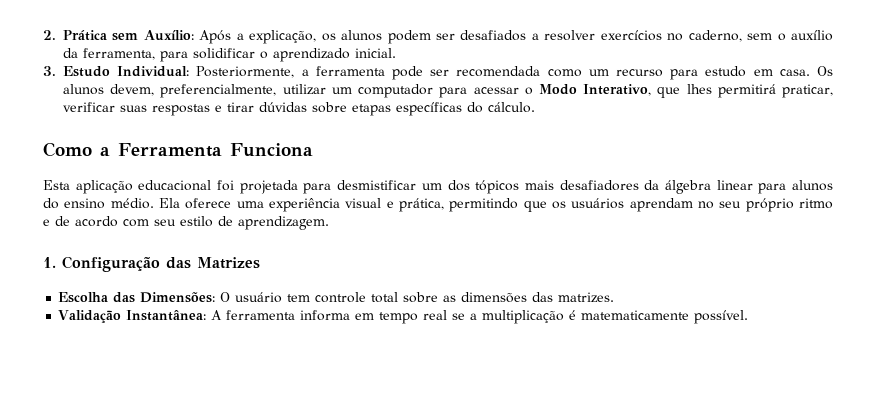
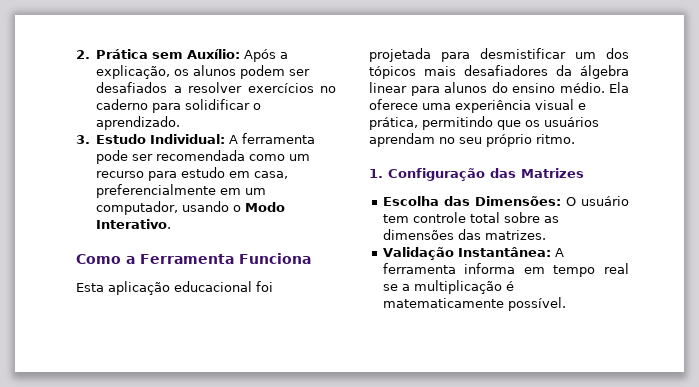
- 2. Prática sem Auxílio: Após a explicação, os alunos podem ser desafiados a resolver exercícios no caderno, sem o auxílio da ferramenta, para solidificar o aprendizado inicial.
+ 2. Prática sem Auxílio: Após a explicação, os alunos podem ser desafiados a resolver exercícios no caderno para solidificar o aprendizado.
- 3. Estudo Individual: Posteriormente, a ferramenta pode ser recomendada como um recurso para estudo em casa. Os alunos devem, preferencialmente, utilizar um computador para acessar o Modo Interativo, que lhes permitirá praticar, verificar suas respostas e tirar dúvidas sobre etapas específicas do cálculo.
+ 3. Estudo Individual: A ferramenta pode ser recomendada como um recurso para estudo em casa, preferencialmente em um computador, usando o Modo Interativo.
- Ela oferece uma experiência visual e prática, permitindo que os usuários aprendam no seu próprio ritmo e de acordo com seu estilo de aprendizagem.
+ Ela oferece uma experiência visual e prática, permitindo que os usuários aprendam no seu próprio ritmo.

